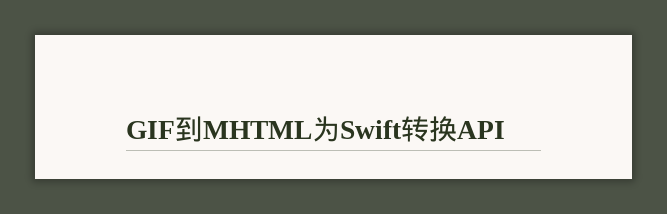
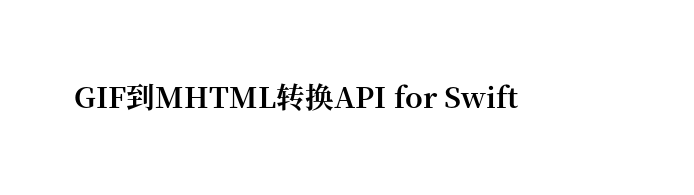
- GIF到MHTML为Swift转换API
+ GIF到MHTML转换API for Swift

